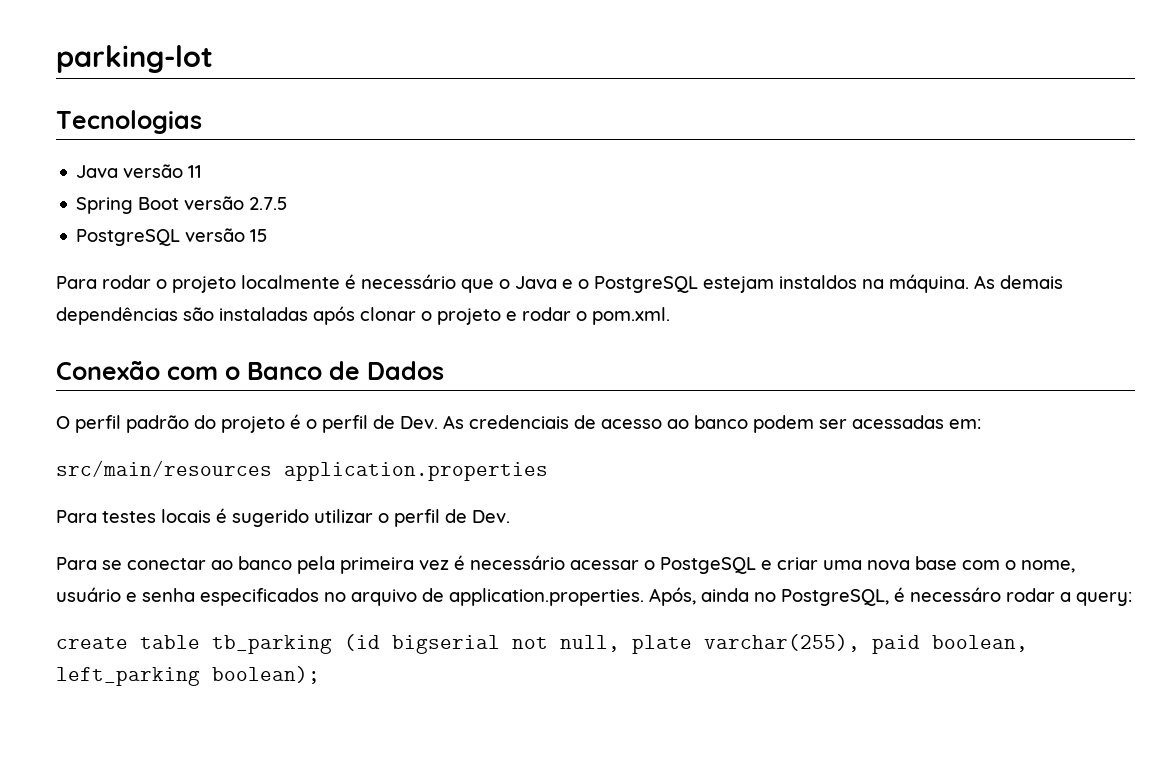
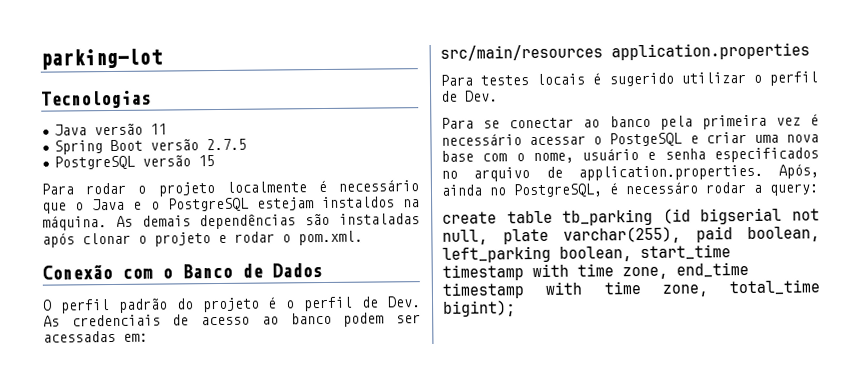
- create table tb_parking (id bigserial not null, plate varchar(255), paid boolean, left_parking boolean);
+ create table tb_parking (id bigserial not null, plate varchar(255), paid boolean, left_parking boolean, start_time timestamp with time zone, end_time timestamp with time zone, total_time bigint);

